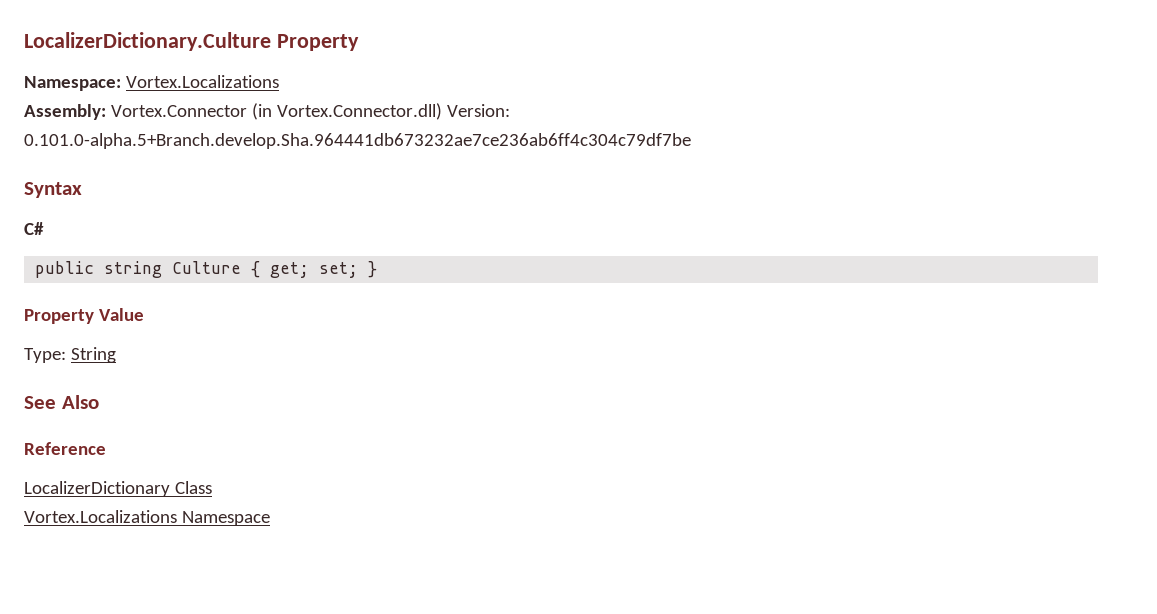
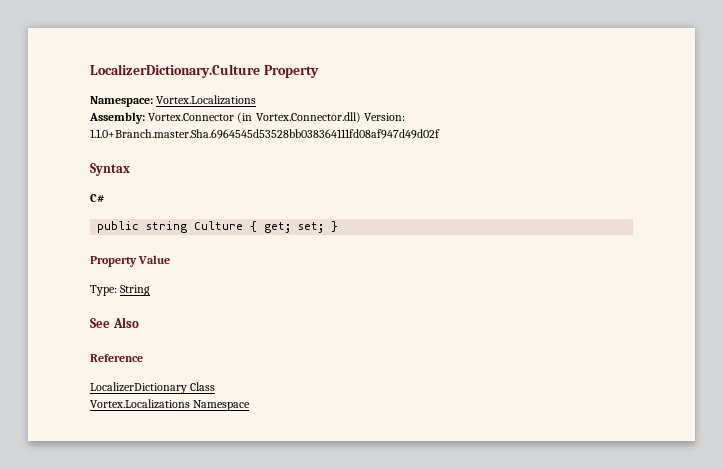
- Assembly: Vortex.Connector (in Vortex.Connector.dll) Version: 0.101.0-alpha.5+Branch.develop.Sha.964441db673232ae7ce236ab6ff4c304c79df7be
+ Assembly: Vortex.Connector (in Vortex.Connector.dll) Version: 1.1.0+Branch.master.Sha.6964545d53528bb038364111fd08af947d49d02f

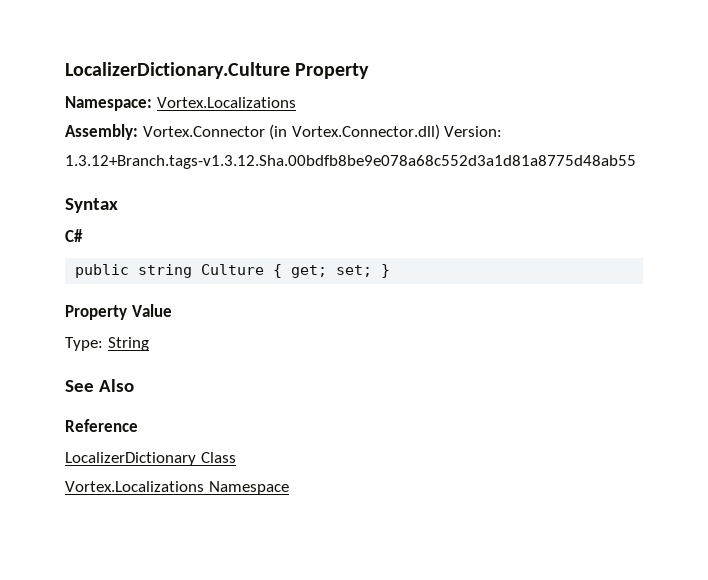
- Assembly: Vortex.Connector (in Vortex.Connector.dll) Version: 1.1.0+Branch.master.Sha.6964545d53528bb038364111fd08af947d49d02f
+ Assembly: Vortex.Connector (in Vortex.Connector.dll) Version: 1.3.12+Branch.tags-v1.3.12.Sha.00bdfb8be9e078a68c552d3a1d81a8775d48ab55

